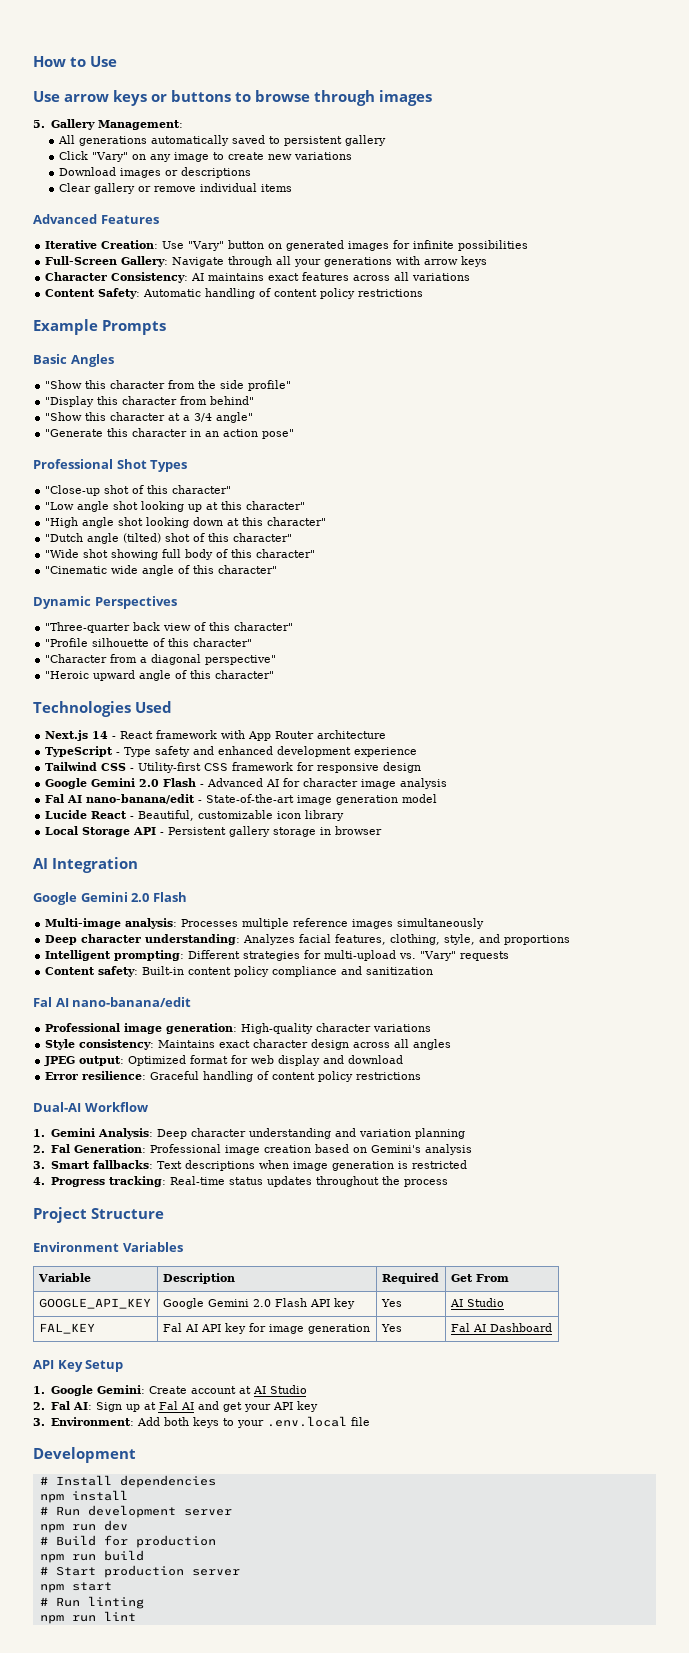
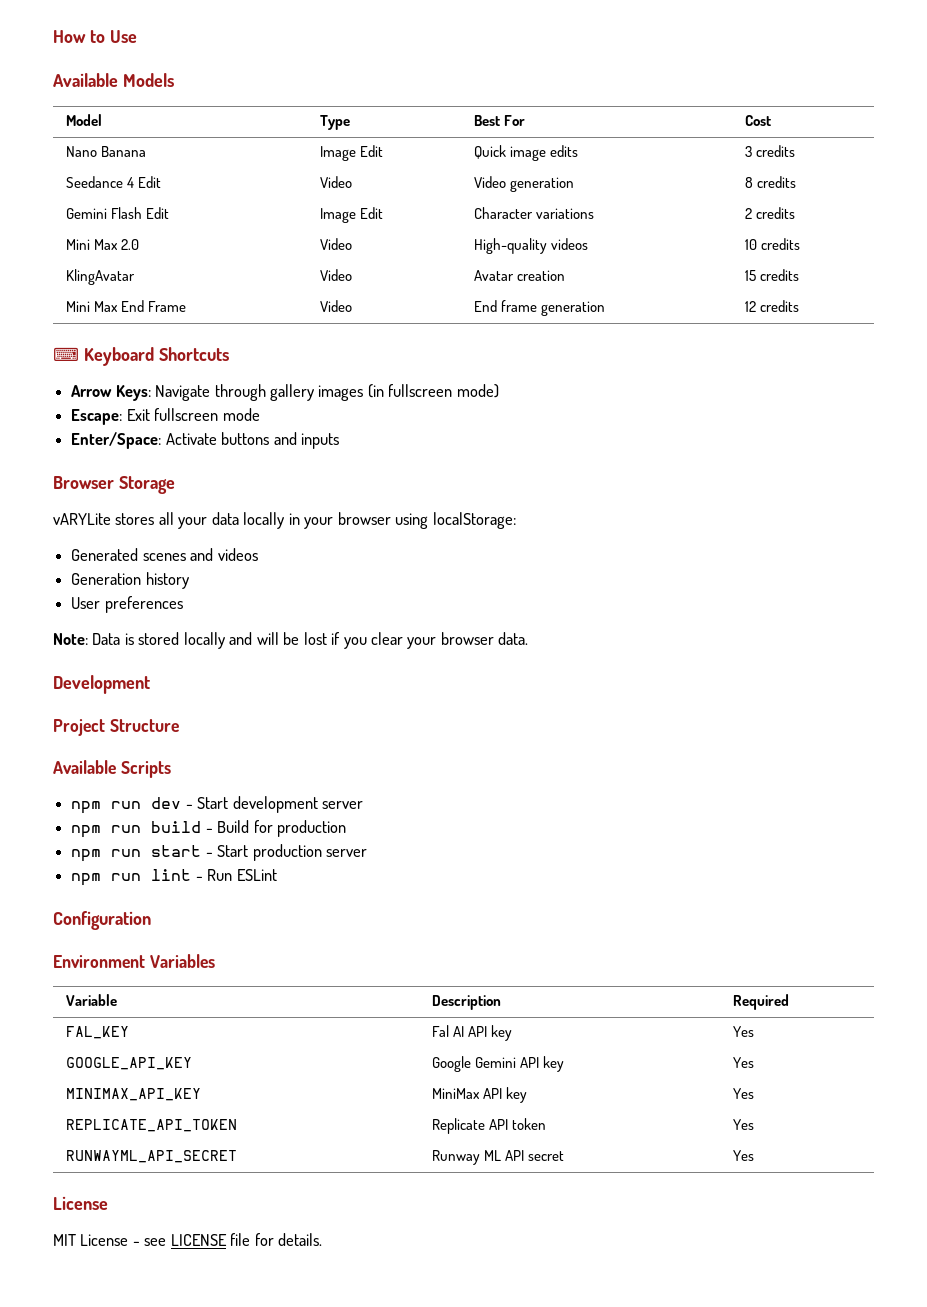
- Use arrow keys or buttons to browse through images
- 5. Gallery Management:
- All generations automatically saved to persistent gallery
- Click "Vary" on any image to create new variations
- Download images or descriptions
- Clear gallery or remove individual items
- Advanced Features
- Iterative Creation: Use "Vary" button on generated images for infinite possibilities
- Full-Screen Gallery: Navigate through all your generations with arrow keys
- Character Consistency: AI maintains exact features across all variations
- Content Safety: Automatic handling of content policy restrictions
- Example Prompts
- Basic Angles
- "Show this character from the side profile"
- "Display this character from behind"
- "Show this character at a 3/4 angle"
- "Generate this character in an action pose"
- Professional Shot Types
- "Close-up shot of this character"
- "Low angle shot looking up at this character"
- "High angle shot looking down at this character"
- "Dutch angle (tilted) shot of this character"
- "Wide shot showing full body of this character"
- "Cinematic wide angle of this character"
- Dynamic Perspectives
- "Three-quarter back view of this character"
- "Profile silhouette of this character"
- "Character from a diagonal perspective"
- "Heroic upward angle of this character"
- Technologies Used
- Next.js 14 - React framework with App Router architecture
- TypeScript - Type safety and enhanced development experience
- Tailwind CSS - Utility-first CSS framework for responsive design
- Google Gemini 2.0 Flash - Advanced AI for character image analysis
- Fal AI nano-banana/edit - State-of-the-art image generation model
- Lucide React - Beautiful, customizable icon library
- Local Storage API - Persistent gallery storage in browser
- AI Integration
- Google Gemini 2.0 Flash
- Multi-image analysis: Processes multiple reference images simultaneously
- Deep character understanding: Analyzes facial features, clothing, style, and proportions
- Intelligent prompting: Different strategies for multi-upload vs. "Vary" requests
- Content safety: Built-in content policy compliance and sanitization
- Fal AI nano-banana/edit
- Professional image generation: High-quality character variations
- Style consistency: Maintains exact character design across all angles
- JPEG output: Optimized format for web display and download
- Error resilience: Graceful handling of content policy restrictions
- Dual-AI Workflow
- 1. Gemini Analysis: Deep character understanding and variation planning
- 2. Fal Generation: Professional image creation based on Gemini's analysis
- 3. Smart fallbacks: Text descriptions when image generation is restricted
- 4. Progress tracking: Real-time status updates throughout the process
+ Available Models
+ Model | Type | Best For | Cost
+ Nano Banana | Image Edit | Quick image edits | 3 credits
+ Seedance 4 Edit | Video | Video generation | 8 credits
+ Gemini Flash Edit | Image Edit | Character variations | 2 credits
+ Mini Max 2.0 | Video | High-quality videos | 10 credits
+ KlingAvatar | Video | Avatar creation | 15 credits
+ Mini Max End Frame | Video | End frame generation | 12 credits
+ ⌨ Keyboard Shortcuts
+ Arrow Keys: Navigate through gallery images (in fullscreen mode)
+ Escape: Exit fullscreen mode
+ Enter/Space: Activate buttons and inputs
+ Browser Storage
+ vARYLite stores all your data locally in your browser using localStorage:
+ Generated scenes and videos
+ Generation history
+ User preferences
+ Note: Data is stored locally and will be lost if you clear your browser data.
+ Development
  Project Structure
+ Available Scripts
+ npm run dev - Start development server
+ npm run build - Build for production
+ npm run start - Start production server
+ npm run lint - Run ESLint
+ Configuration
- Variable | Description | Required | Get From
- GOOGLE_API_KEY | Google Gemini 2.0 Flash API key | Yes | AI Studio
+ Variable | Description | Required
- FAL_KEY | Fal AI API key for image generation | Yes | Fal AI Dashboard
- API Key Setup
- 1. Google Gemini: Create account at AI Studio
- 2. Fal AI: Sign up at Fal AI and get your API key
- 3. Environment: Add both keys to your .env.local file
- Development
- # Install dependencies
- npm install
- # Run development server
- npm run dev
- # Build for production
- npm run build
- # Start production server
- npm start
- # Run linting
- npm run lint
+ FAL_KEY | Fal AI API key | Yes
+ GOOGLE_API_KEY | Google Gemini API key | Yes
+ MINIMAX_API_KEY | MiniMax API key | Yes
+ REPLICATE_API_TOKEN | Replicate API token | Yes
+ RUNWAYML_API_SECRET | Runway ML API secret | Yes
+ License
+ MIT License - see LICENSE file for details.

